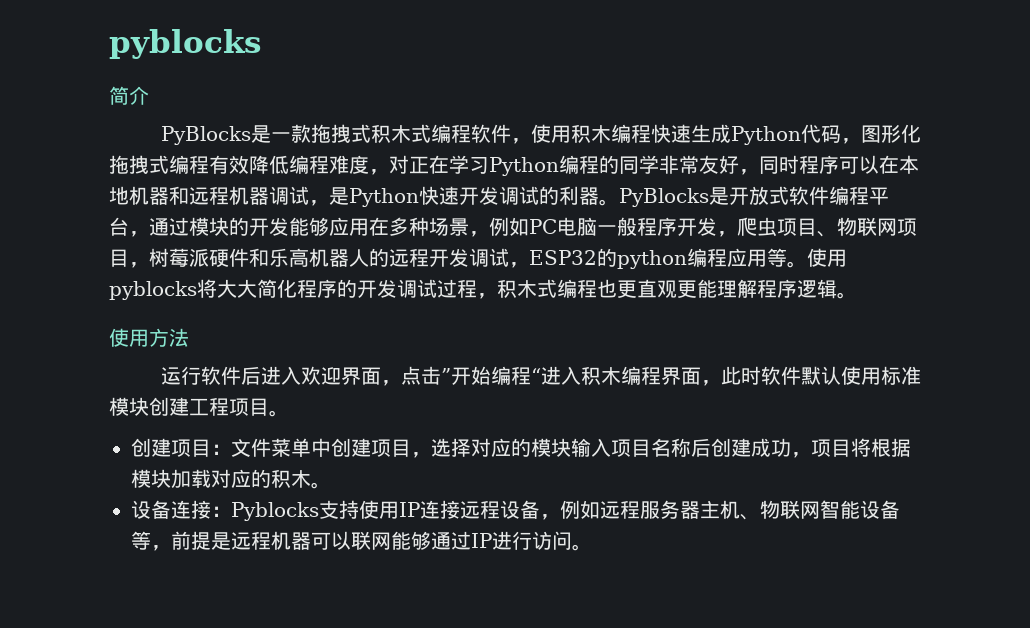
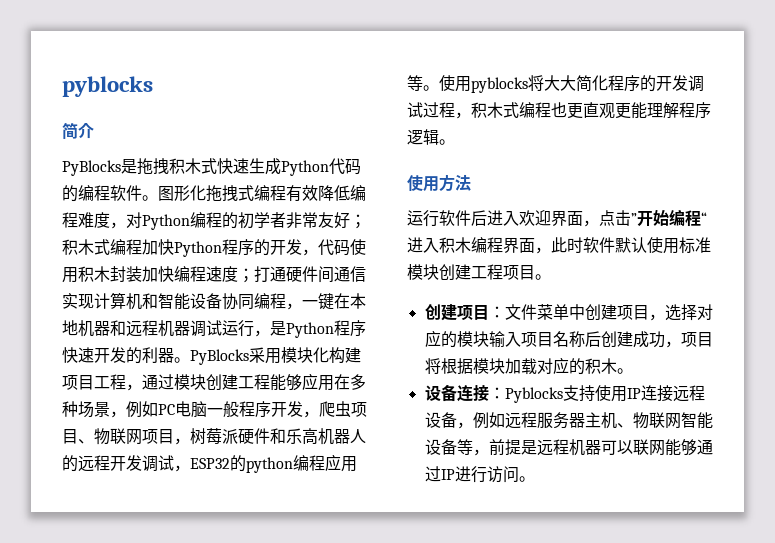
- PyBlocks是一款拖拽式积木式编程软件，使用积木编程快速生成Python代码，图形化拖拽式编程有效降低编程难度，对正在学习Python编程的同学非常友好，同时程序可以在本地机器和远程机器调试，是Python快速开发调试的利器。
+ PyBlocks是拖拽积木式快速生成Python代码的编程软件。图形化拖拽式编程有效降低编程难度，对Python编程的初学者非常友好；积木式编程加快Python程序的开发，代码使用积木封装加快编程速度；打通硬件间通信实现计算机和智能设备协同编程，一键在本地机器和远程机器调试运行，是Python程序快速开发的利器。
- PyBlocks是开放式软件编程平台，通过模块的开发能够应用在多种场景，例如PC电脑一般程序开发，爬虫项目、物联网项目，树莓派硬件和乐高机器人的远程开发调试，ESP32的python编程应用等。
+ PyBlocks采用模块化构建项目工程，通过模块创建工程能够应用在多种场景，例如PC电脑一般程序开发，爬虫项目、物联网项目，树莓派硬件和乐高机器人的远程开发调试，ESP32的python编程应用等。

